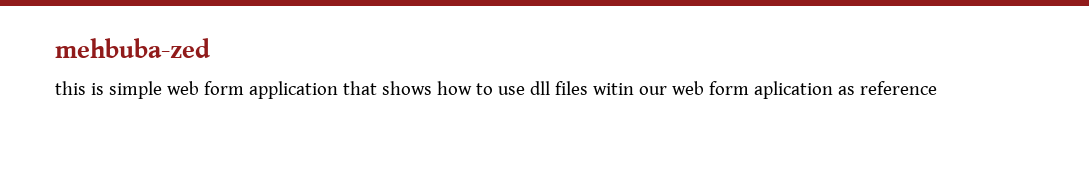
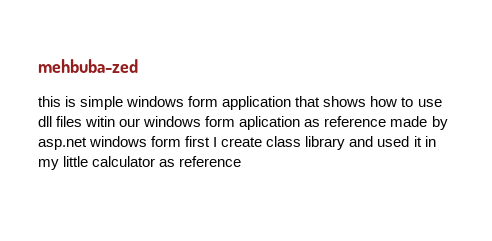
- this is simple web form application that shows how to use dll files witin our web form aplication as reference
+ this is simple windows form application that shows how to use dll files witin our windows form aplication as reference made by asp.net windows form first I create class library and used it in my little calculator as reference

